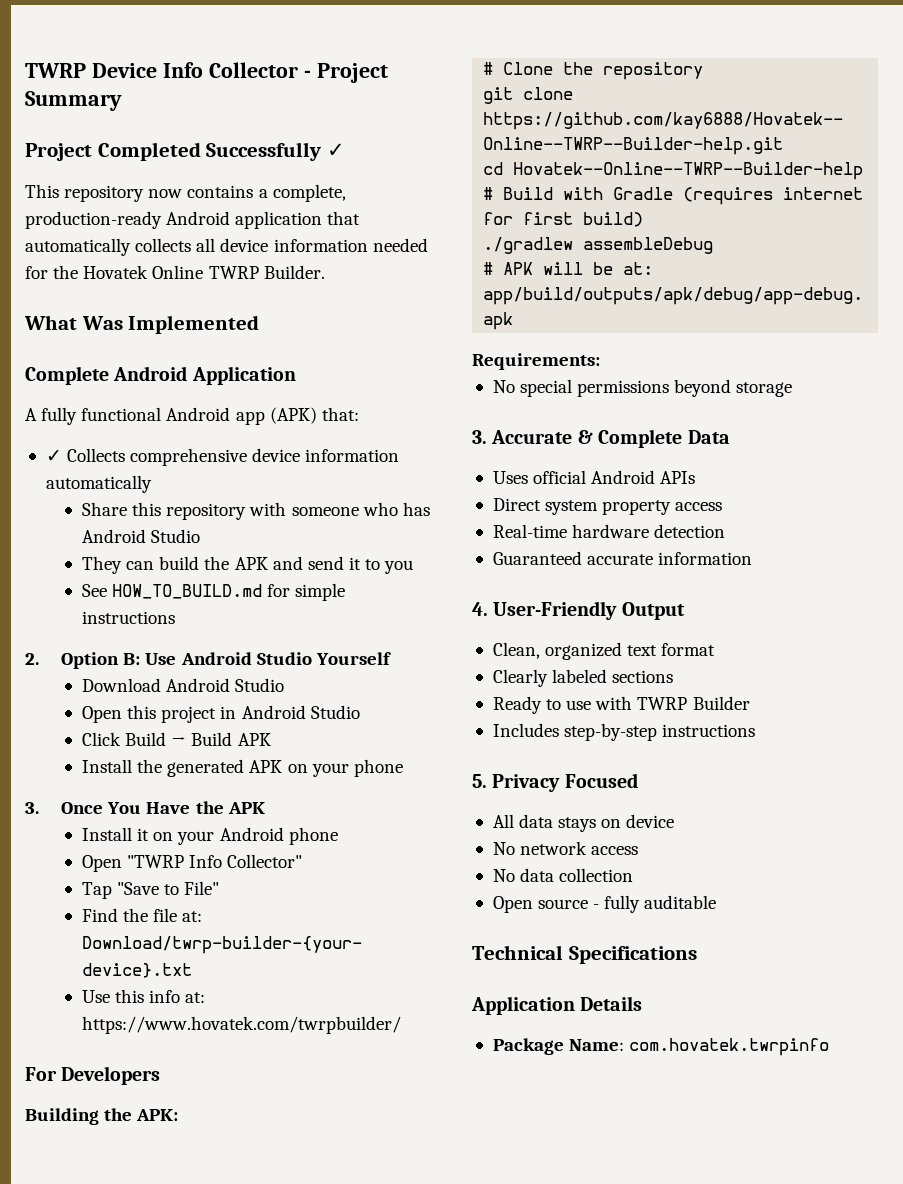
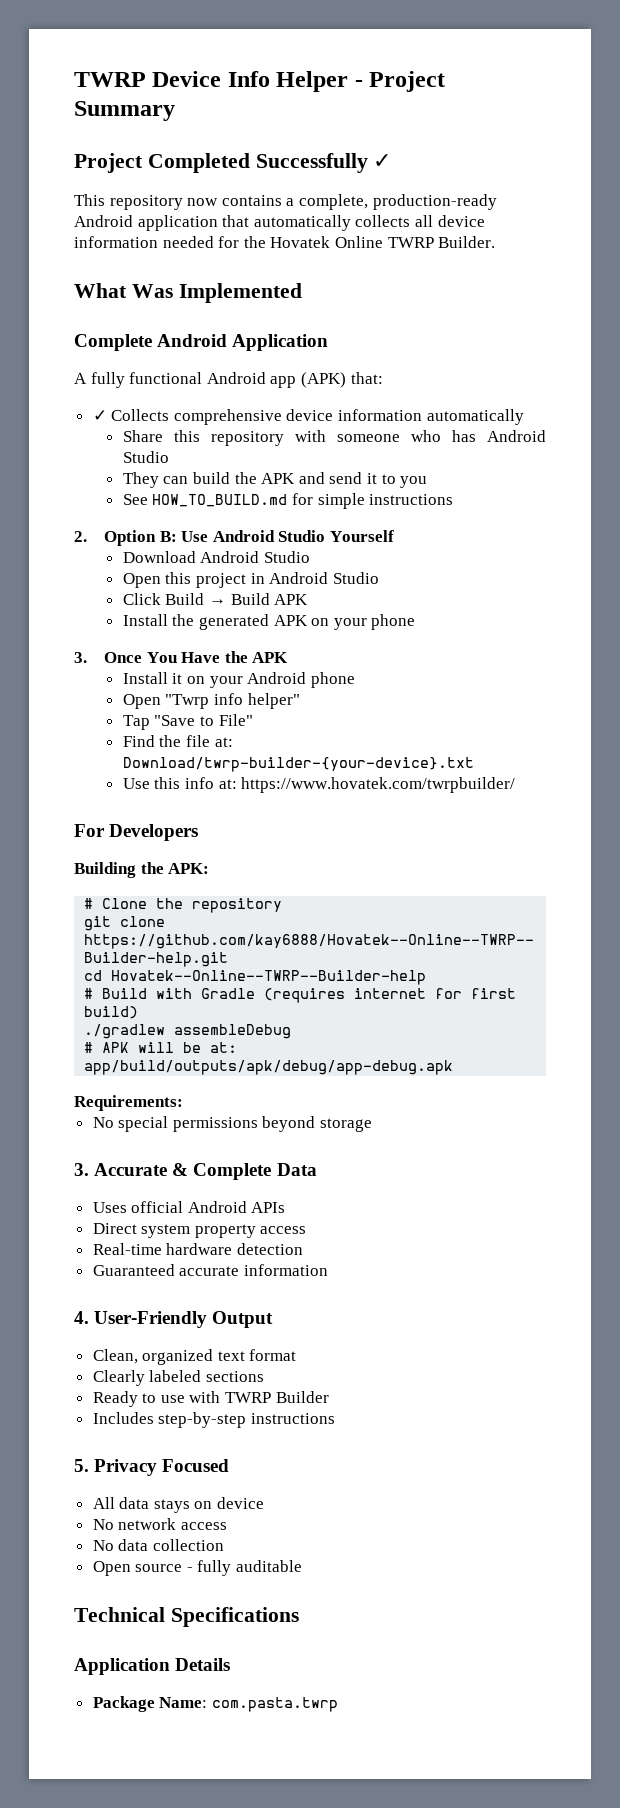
- TWRP Device Info Collector - Project Summary
+ TWRP Device Info Helper - Project Summary
- Open "TWRP Info Collector"
+ Open "Twrp info helper"
- Package Name: com.hovatek.twrpinfo
+ Package Name: com.pasta.twrp

